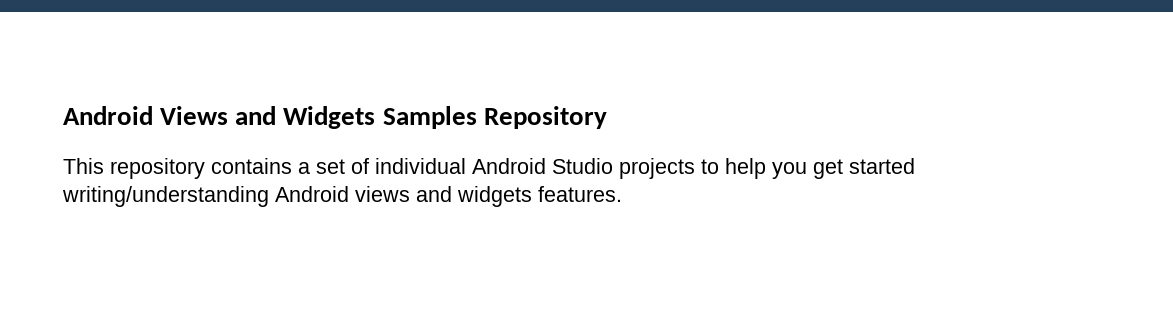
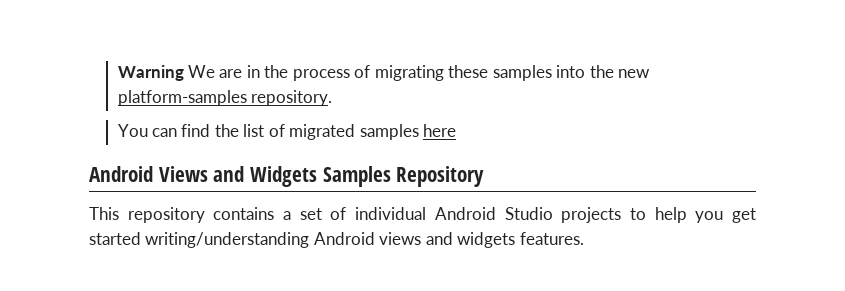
+ Warning We are in the process of migrating these samples into the new platform-samples repository.
+ You can find the list of migrated samples here

